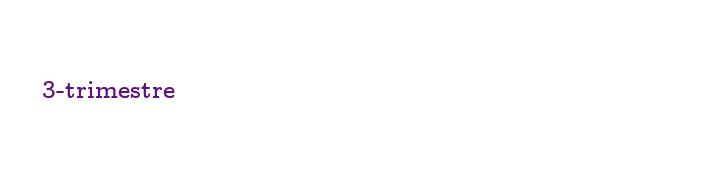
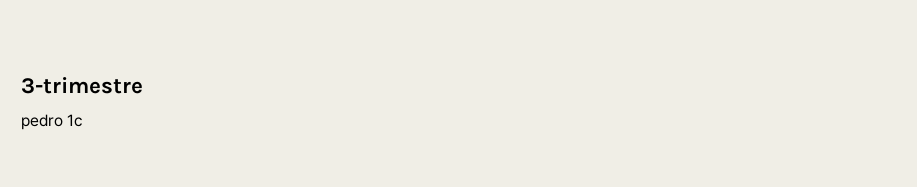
+ pedro 1c

